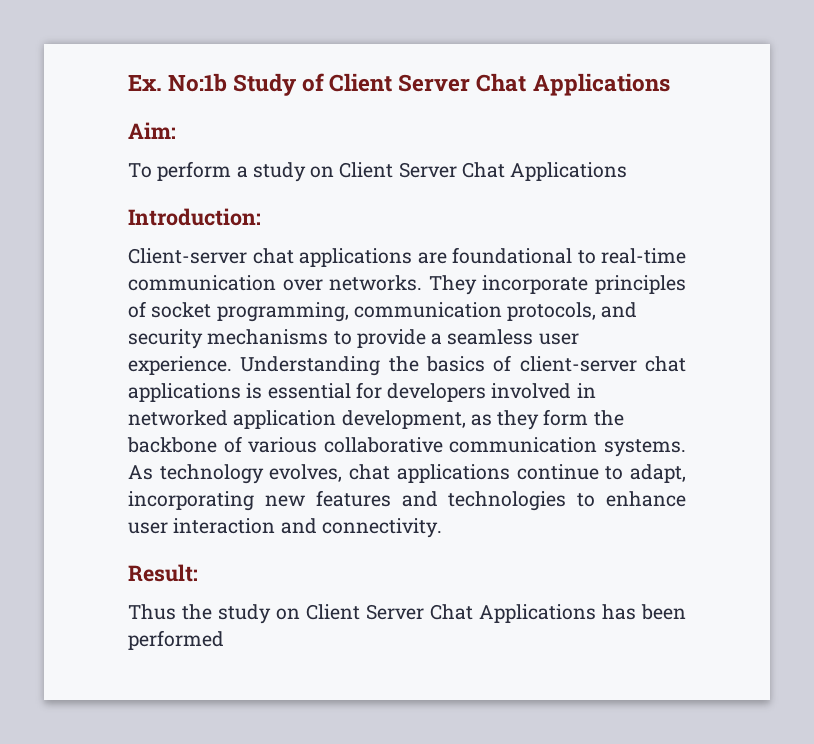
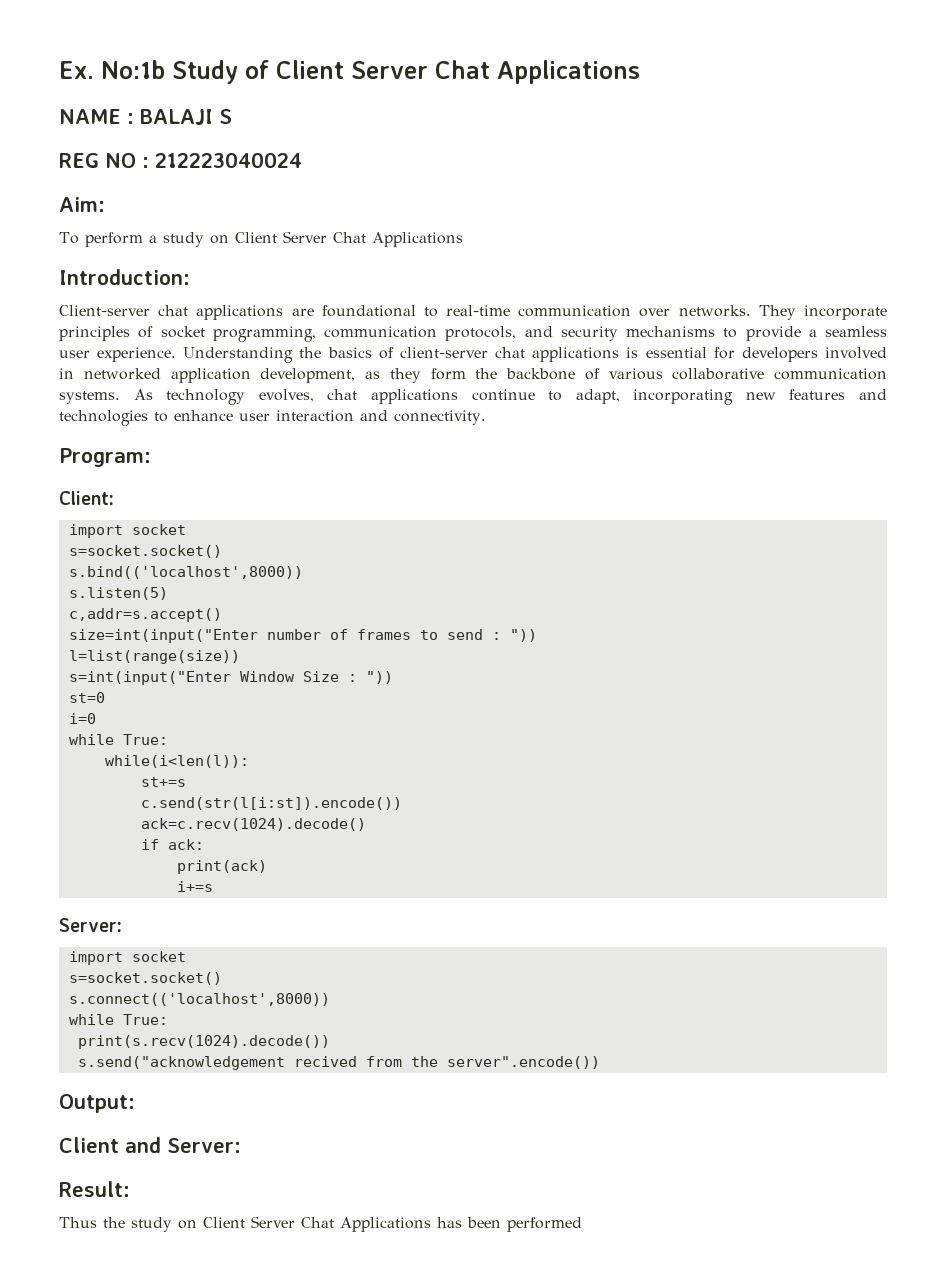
+ NAME : BALAJI S
+ REG NO : 212223040024
+ Program:
+ Client:
+ import socket
+ s=socket.socket()
+ s.bind(('localhost',8000))
+ s.listen(5)
+ c,addr=s.accept()
+ size=int(input("Enter number of frames to send : "))
+ l=list(range(size))
+ s=int(input("Enter Window Size : "))
+ st=0
+ i=0
+ while True:
+ while(i<len(l)):
+ st+=s
+ c.send(str(l[i:st]).encode())
+ ack=c.recv(1024).decode()
+ if ack:
+ print(ack)
+ i+=s
+ Server:
+ import socket
+ s=socket.socket()
+ s.connect(('localhost',8000))
+ while True:
+ print(s.recv(1024).decode())
+ s.send("acknowledgement recived from the server".encode())
+ Output:
+ Client and Server:

